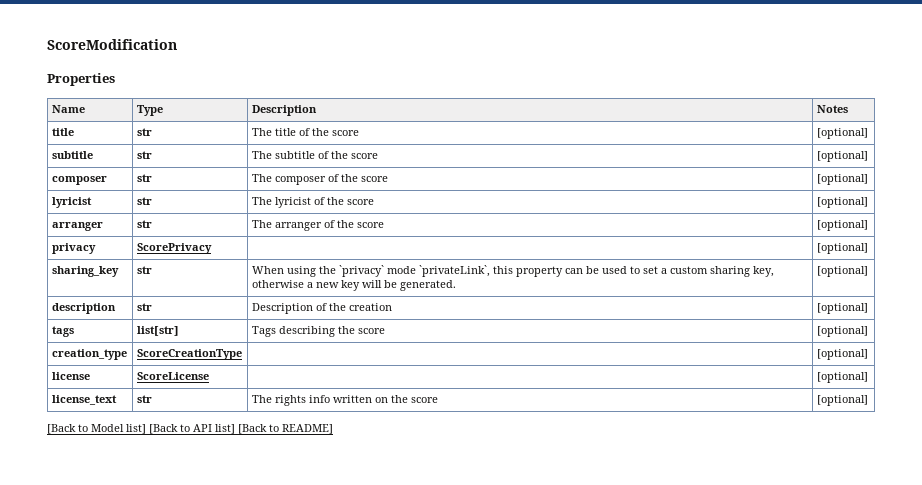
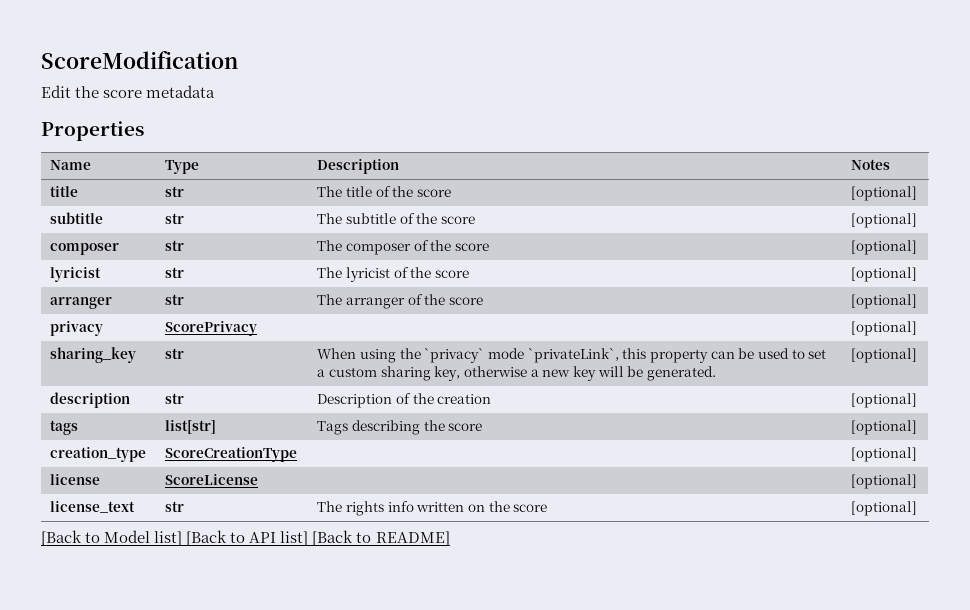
+ Edit the score metadata

